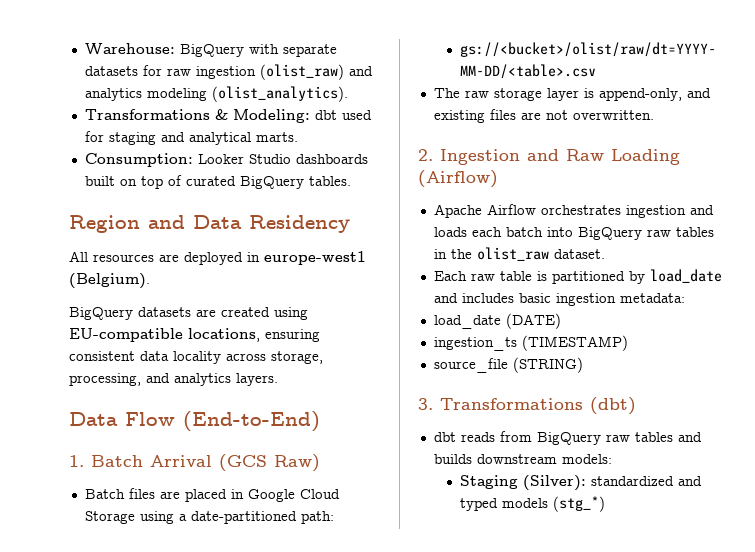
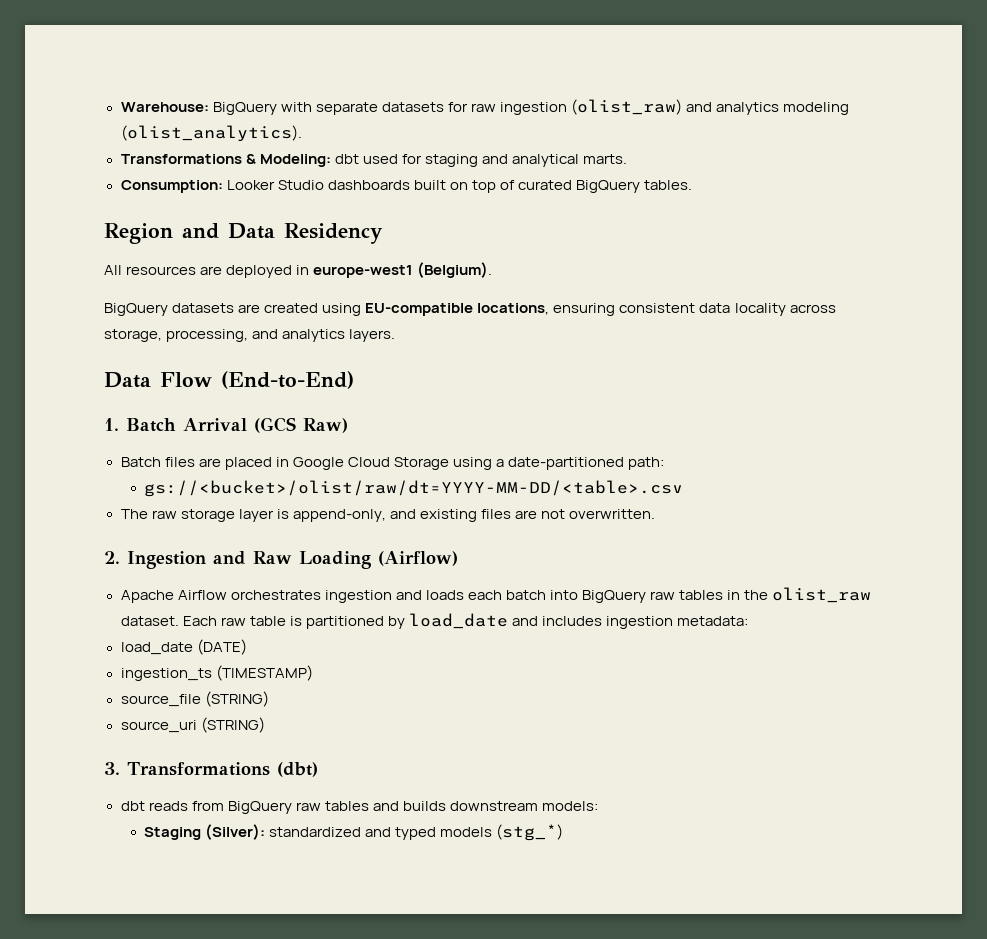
- Apache Airflow orchestrates ingestion and loads each batch into BigQuery raw tables in the olist_raw dataset.
- Each raw table is partitioned by load_date and includes basic ingestion metadata:
+ Apache Airflow orchestrates ingestion and loads each batch into BigQuery raw tables in the olist_raw dataset. Each raw table is partitioned by load_date and includes ingestion metadata:
+ source_uri (STRING)

